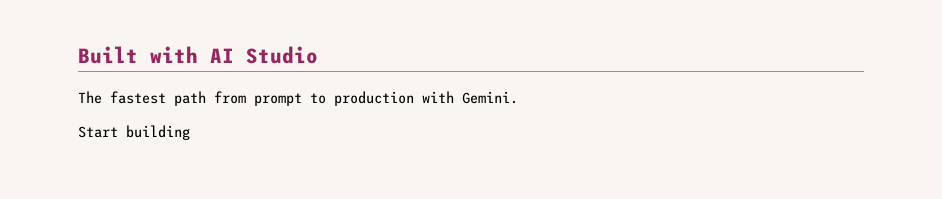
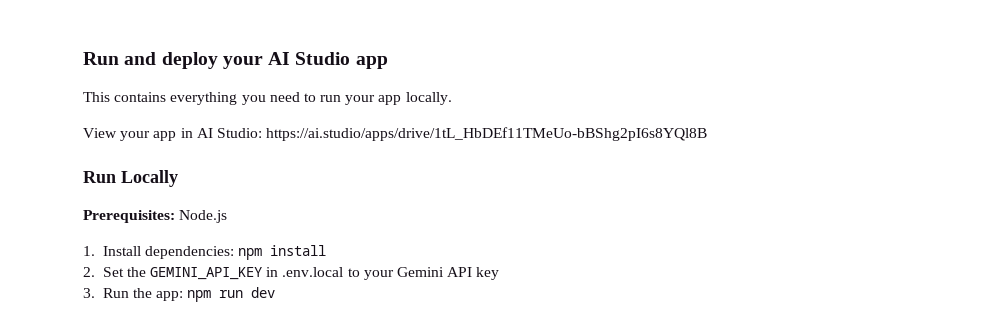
- Built with AI Studio
- The fastest path from prompt to production with Gemini.
- Start building
+ Run and deploy your AI Studio app
+ This contains everything you need to run your app locally.
+ View your app in AI Studio: https://ai.studio/apps/drive/1tL_HbDEf11TMeUo-bBShg2pI6s8YQl8B
+ Run Locally
+ Prerequisites: Node.js
+ 1. Install dependencies: npm install
+ 2. Set the GEMINI_API_KEY in .env.local to your Gemini API key
+ 3. Run the app: npm run dev

